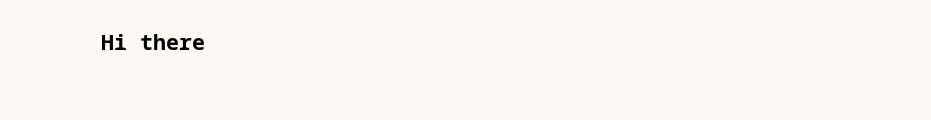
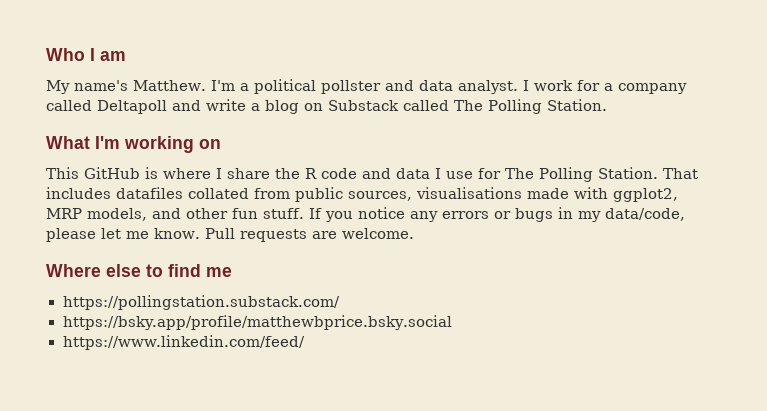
- Hi there
+ Who I am
+ My name's Matthew. I'm a political pollster and data analyst. I work for a company called Deltapoll and write a blog on Substack called The Polling Station.
+ What I'm working on
+ This GitHub is where I share the R code and data I use for The Polling Station. That includes datafiles collated from public sources, visualisations made with ggplot2, MRP models, and other fun stuff. If you notice any errors or bugs in my data/code, please let me know. Pull requests are welcome.
+ Where else to find me
+ https://pollingstation.substack.com/
+ https://bsky.app/profile/matthewbprice.bsky.social
+ https://www.linkedin.com/feed/

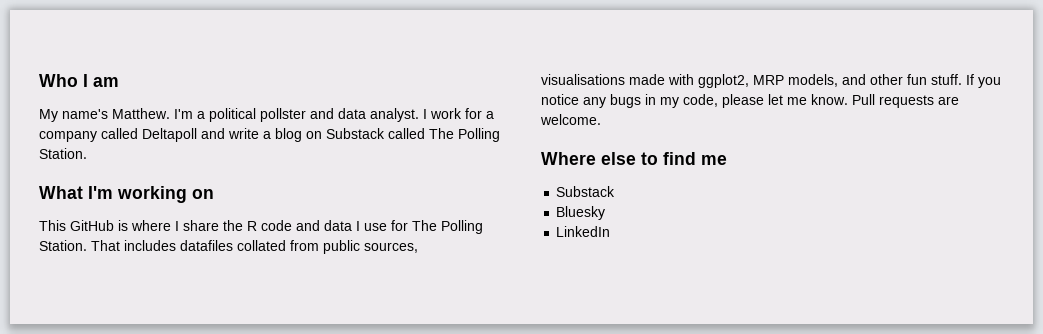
- If you notice any errors or bugs in my data/code, please let me know.
+ If you notice any bugs in my code, please let me know.
  Where else to find me
- https://pollingstation.substack.com/
- https://bsky.app/profile/matthewbprice.bsky.social
- https://www.linkedin.com/feed/
+ Substack
+ Bluesky
+ LinkedIn

